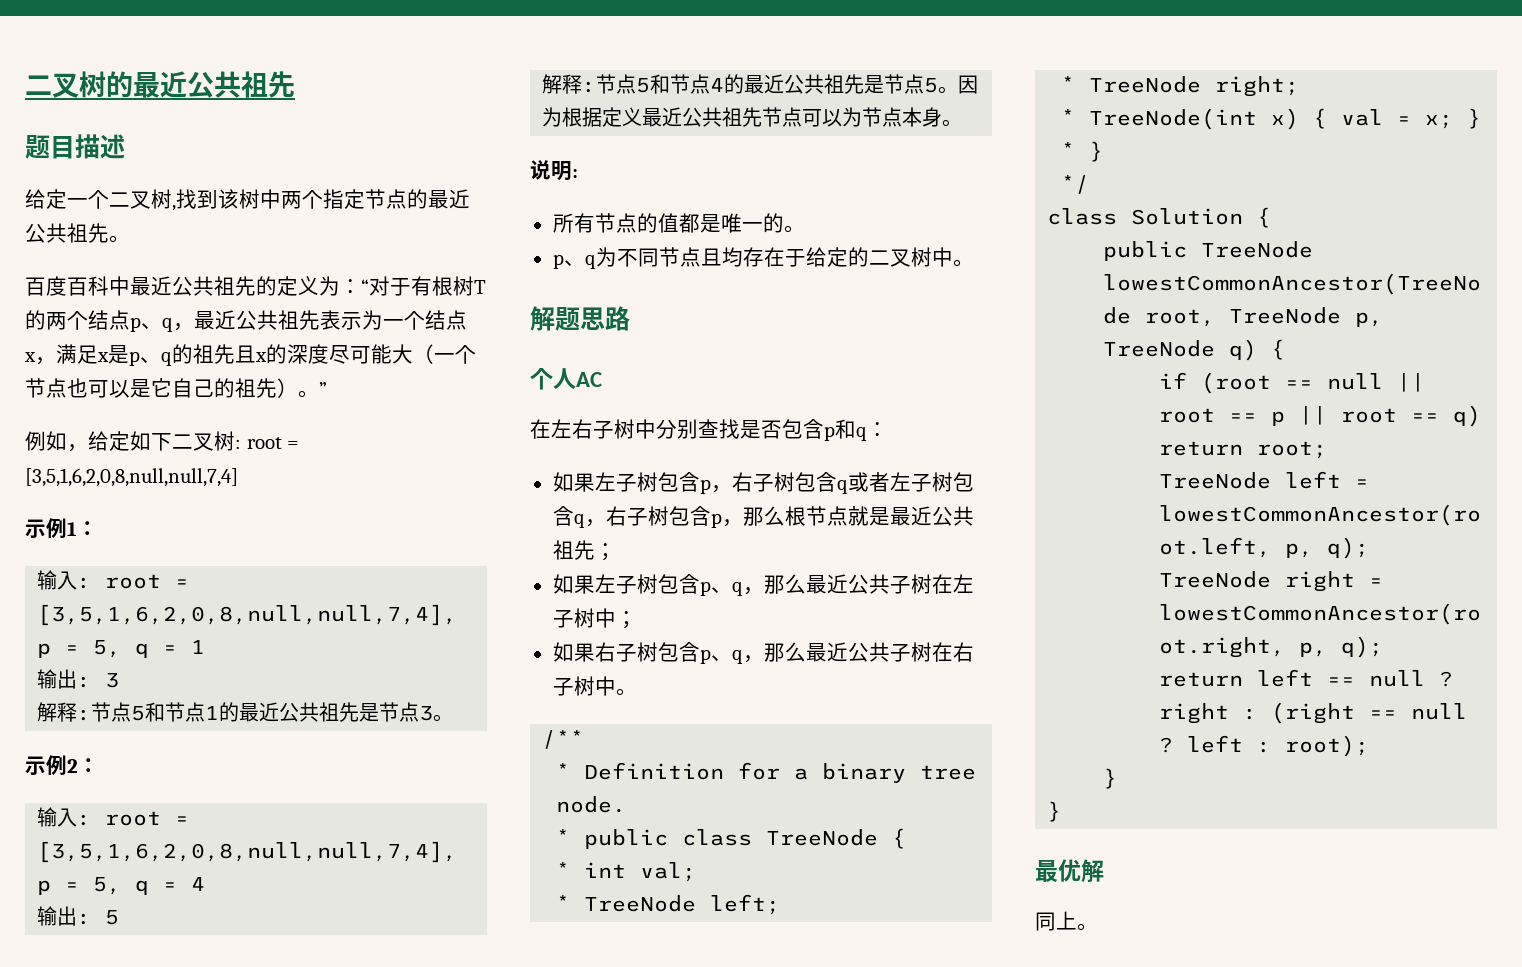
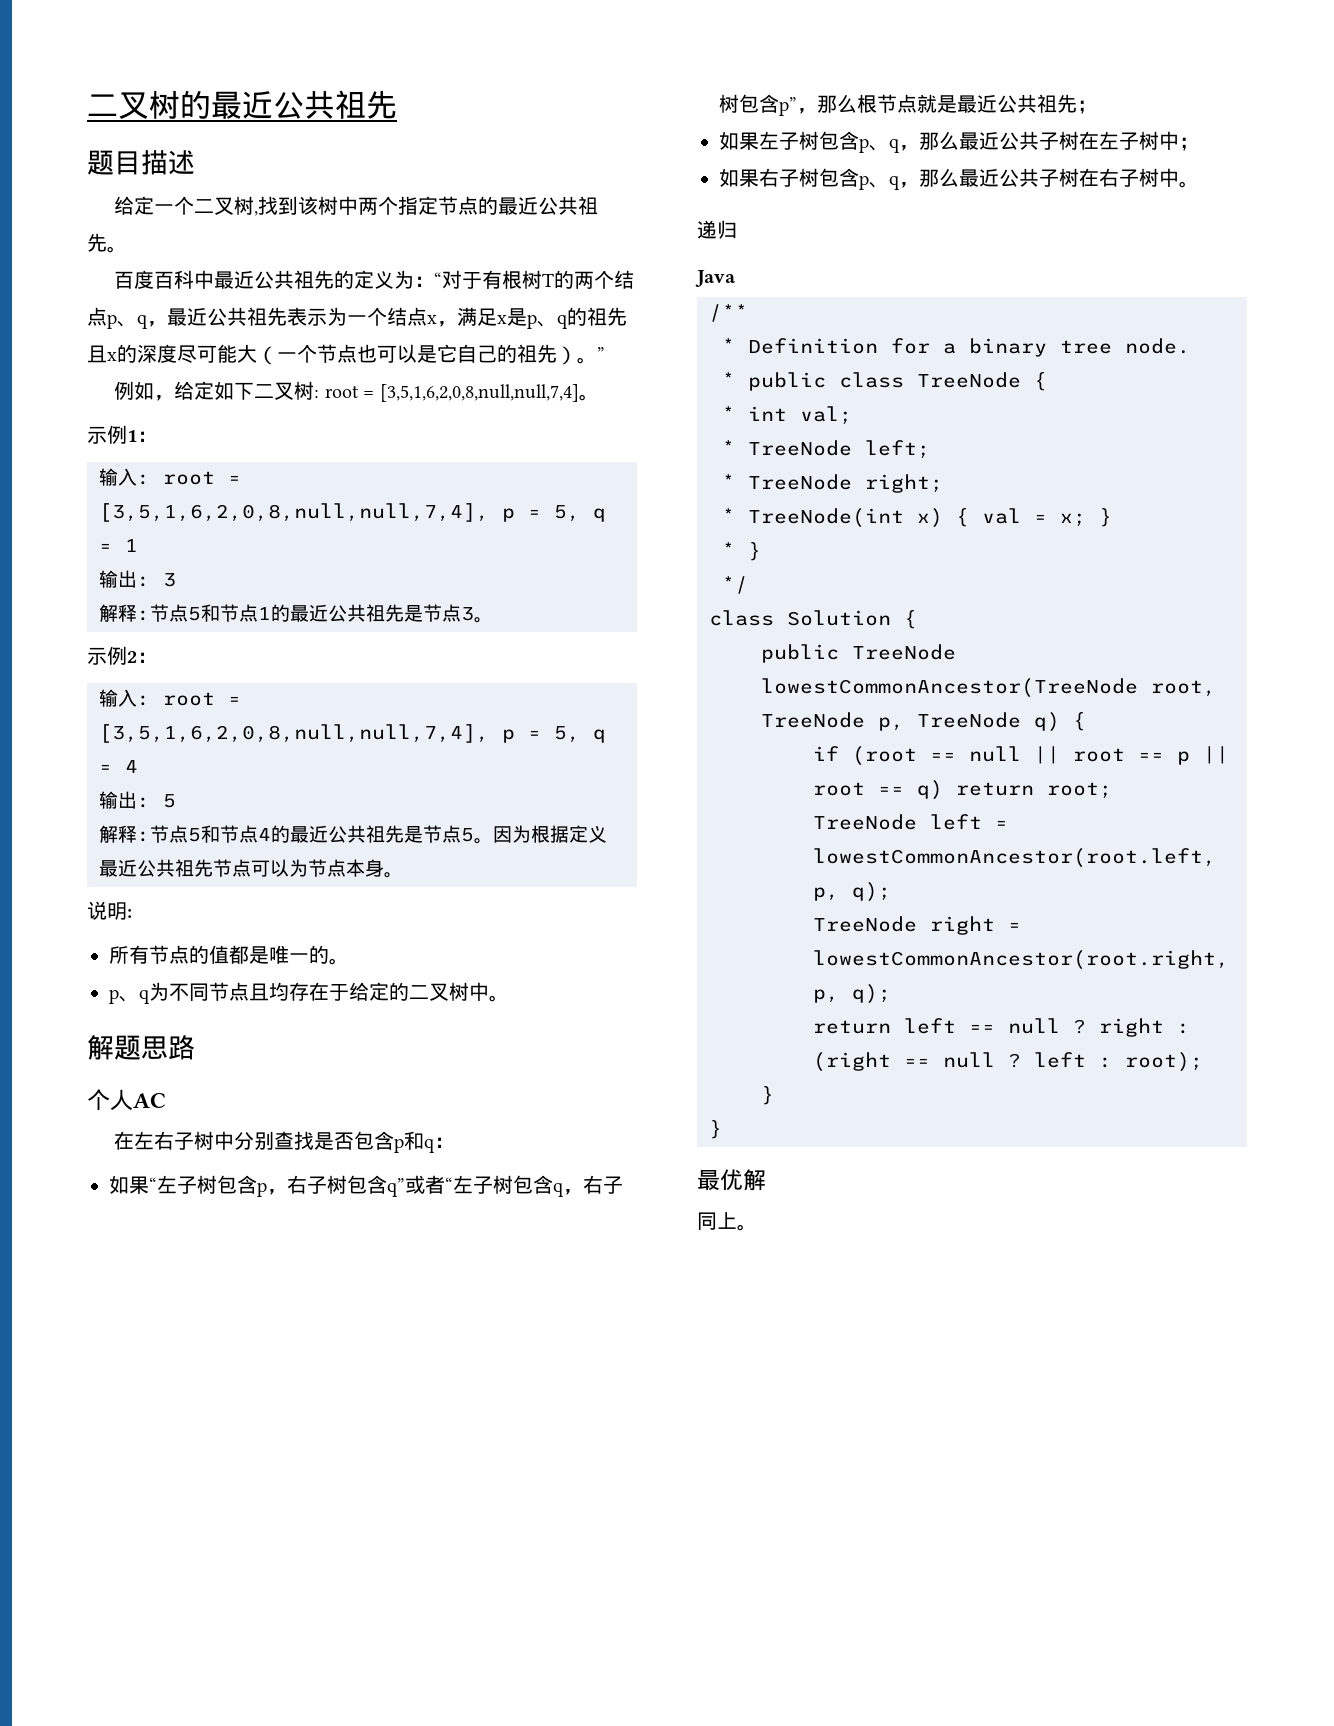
- 例如，给定如下二叉树: root = [3,5,1,6,2,0,8,null,null,7,4]
+ 例如，给定如下二叉树: root = [3,5,1,6,2,0,8,null,null,7,4]。
- 如果左子树包含p，右子树包含q或者左子树包含q，右子树包含p，那么根节点就是最近公共祖先；
+ 如果“左子树包含p，右子树包含q”或者“左子树包含q，右子树包含p”，那么根节点就是最近公共祖先；
+ 递归
+ Java

